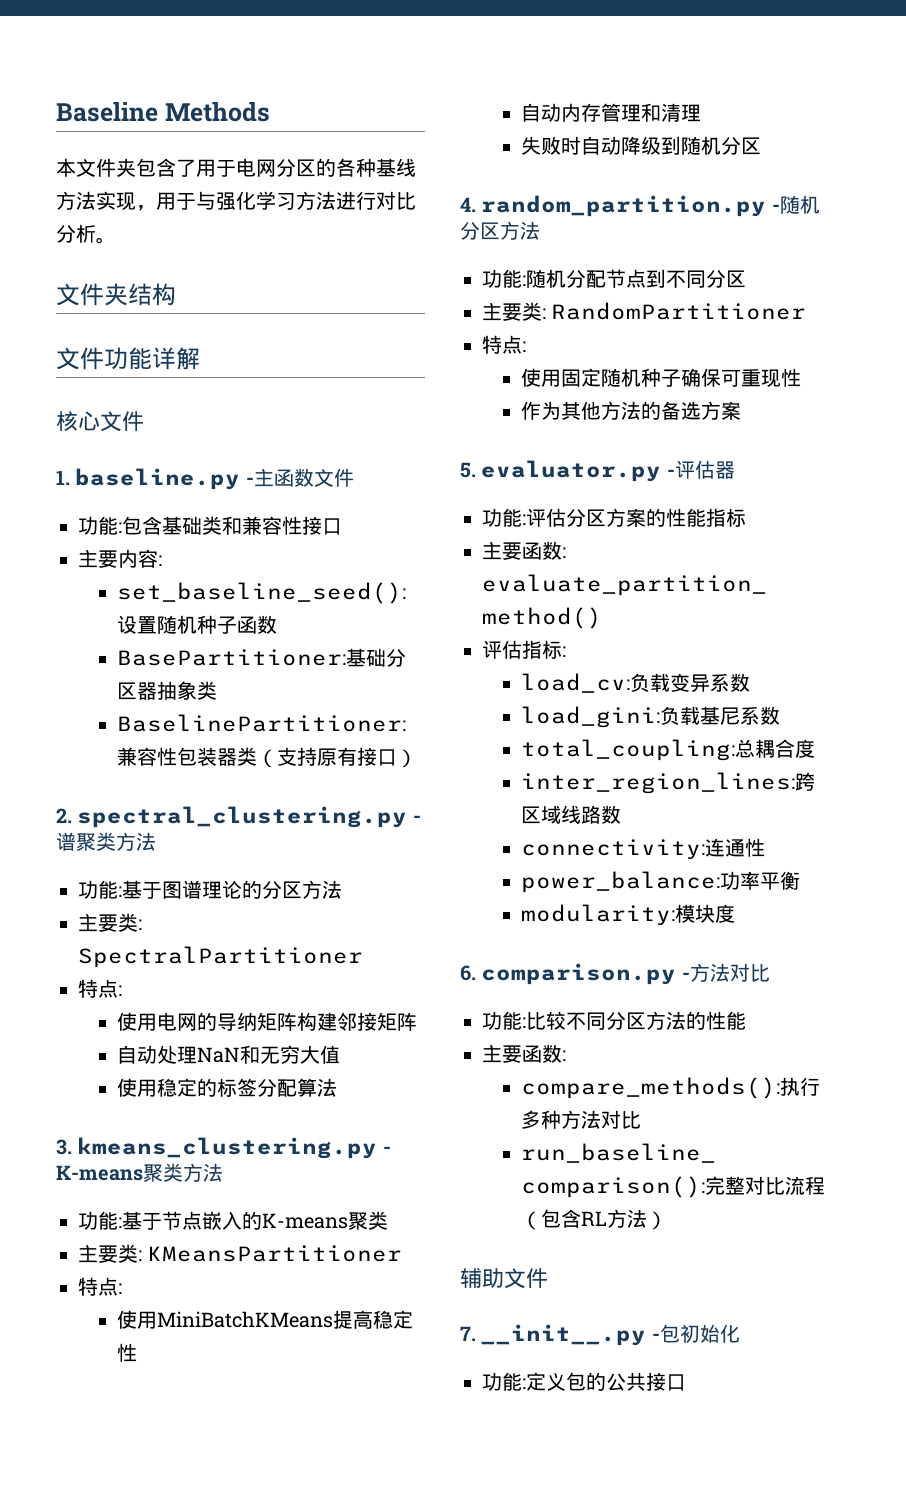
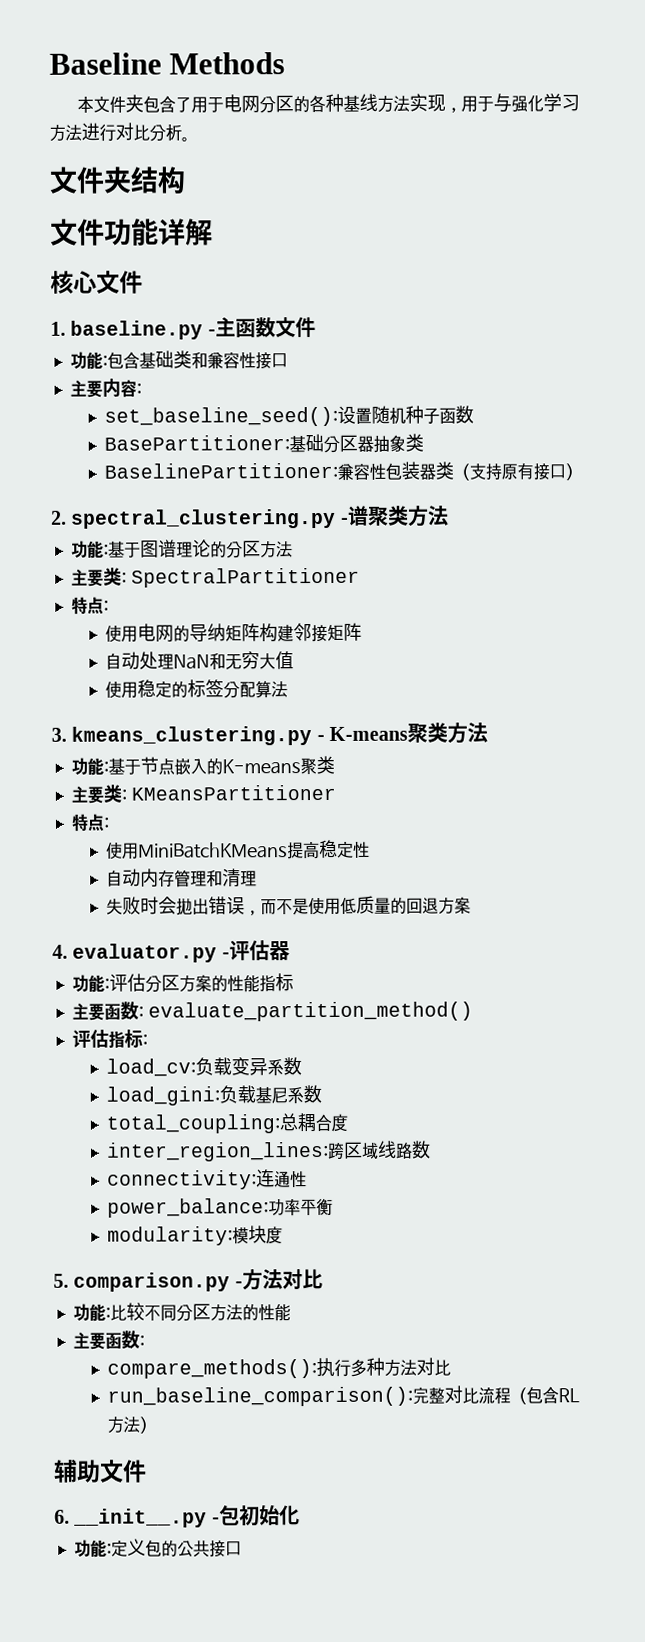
- 失败时自动降级到随机分区
- 4. random_partition.py -随机分区方法
- 功能:随机分配节点到不同分区
- 主要类: RandomPartitioner
- 特点:
- 使用固定随机种子确保可重现性
- 作为其他方法的备选方案
+ 失败时会抛出错误，而不是使用低质量的回退方案
- 5. evaluator.py -评估器
+ 4. evaluator.py -评估器
- 6. comparison.py -方法对比
+ 5. comparison.py -方法对比
- 7. __init__.py -包初始化
+ 6. __init__.py -包初始化

